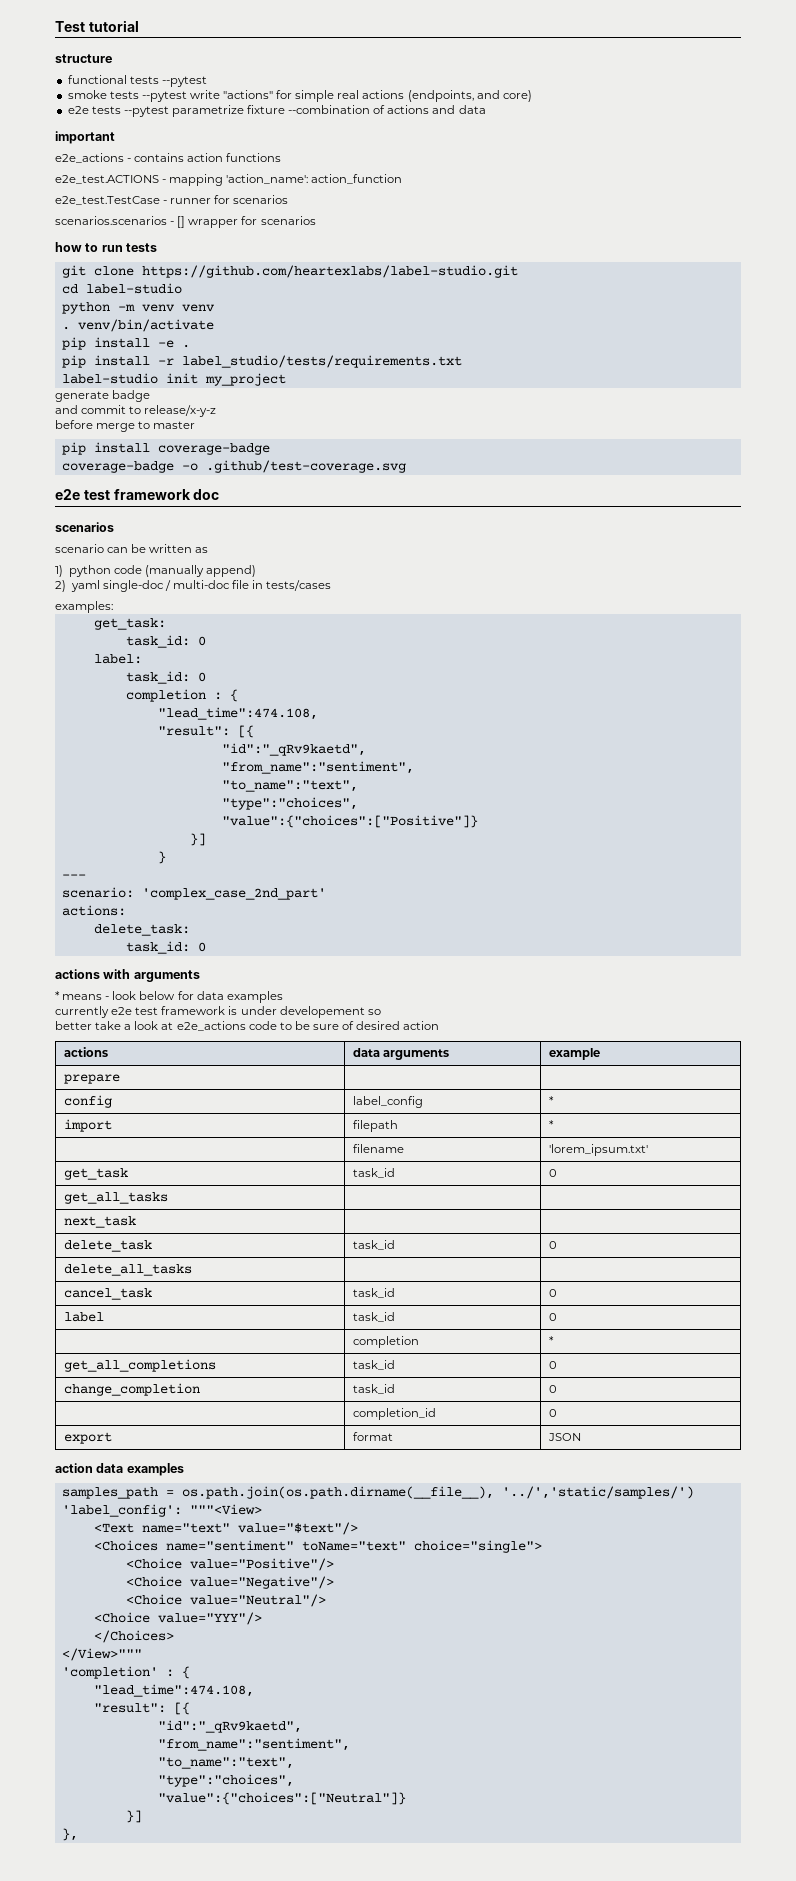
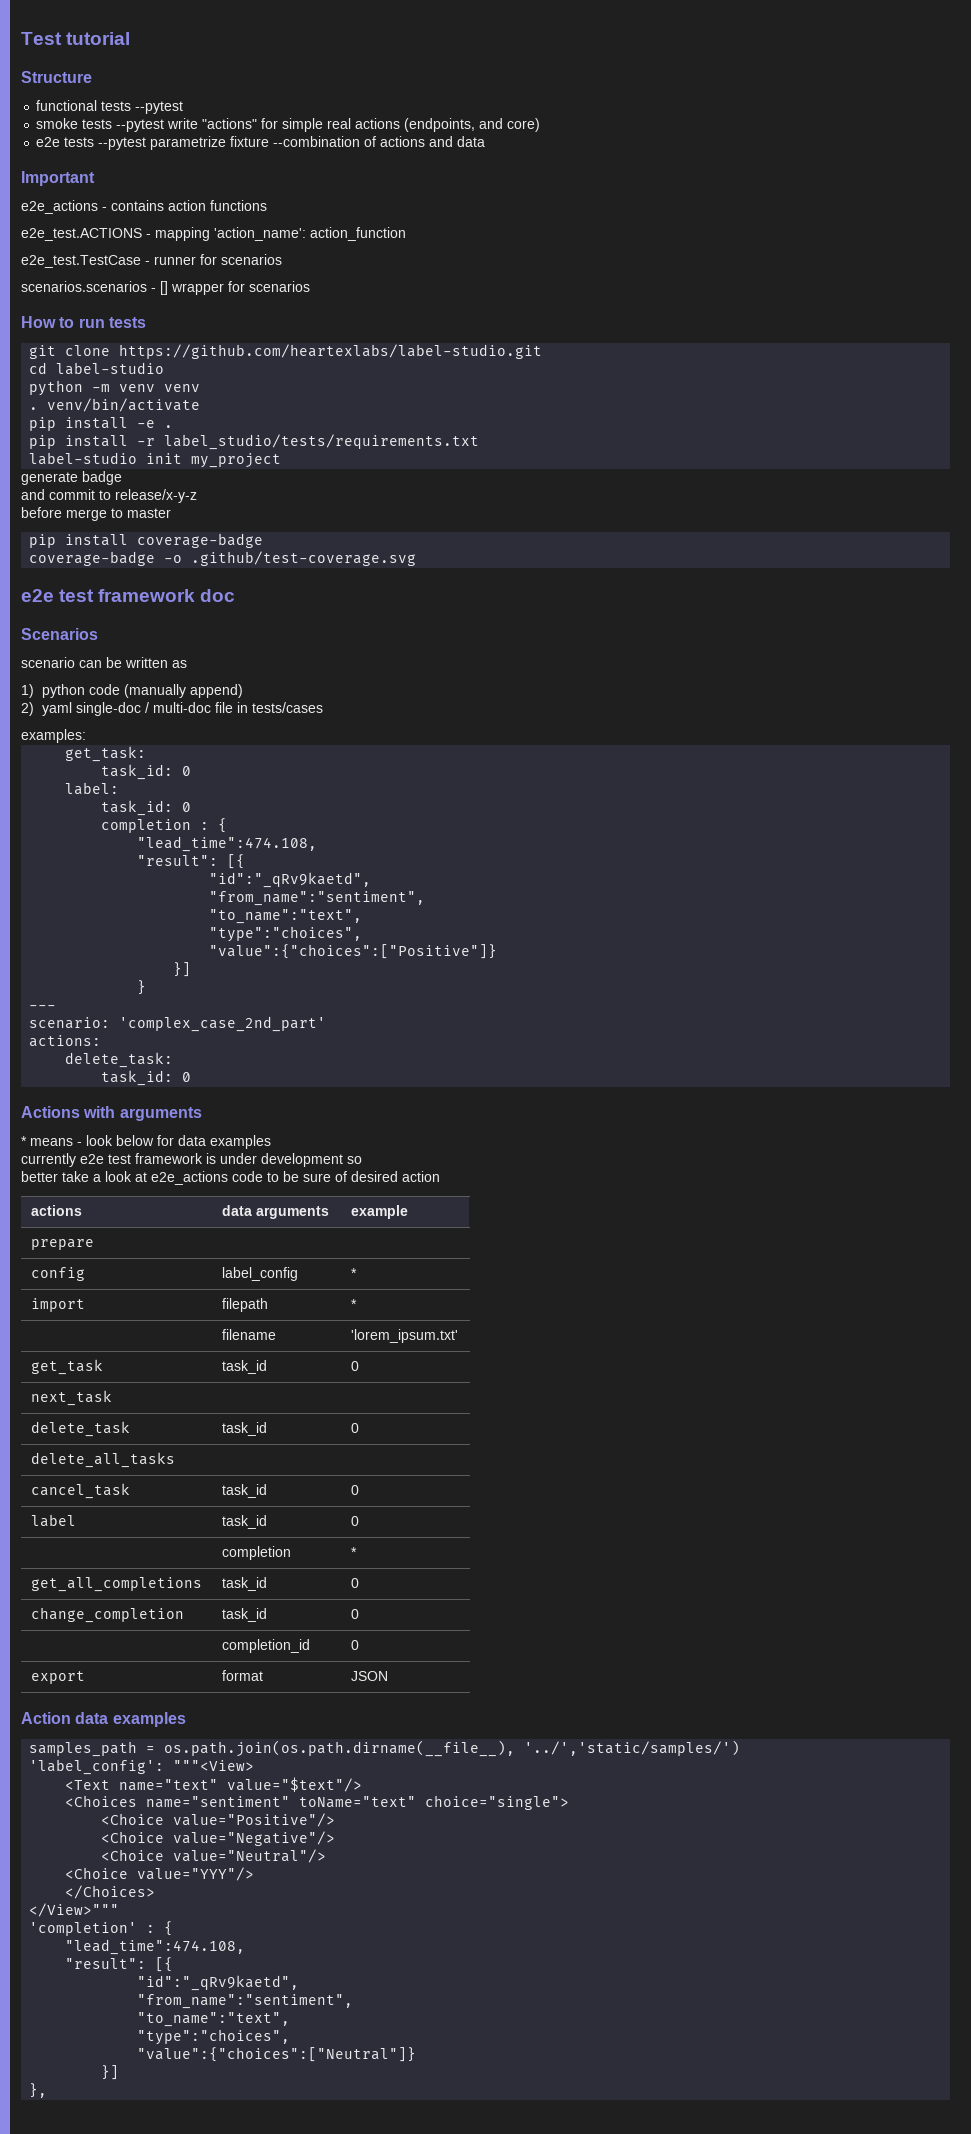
- structure
+ Structure
- important
+ Important
- how to run tests
+ How to run tests
  e2e test framework doc
- scenarios
+ Scenarios
- actions with arguments
+ Actions with arguments
- currently e2e test framework is under developement so
+ currently e2e test framework is under development so
- get_all_tasks | |
- action data examples
+ Action data examples

